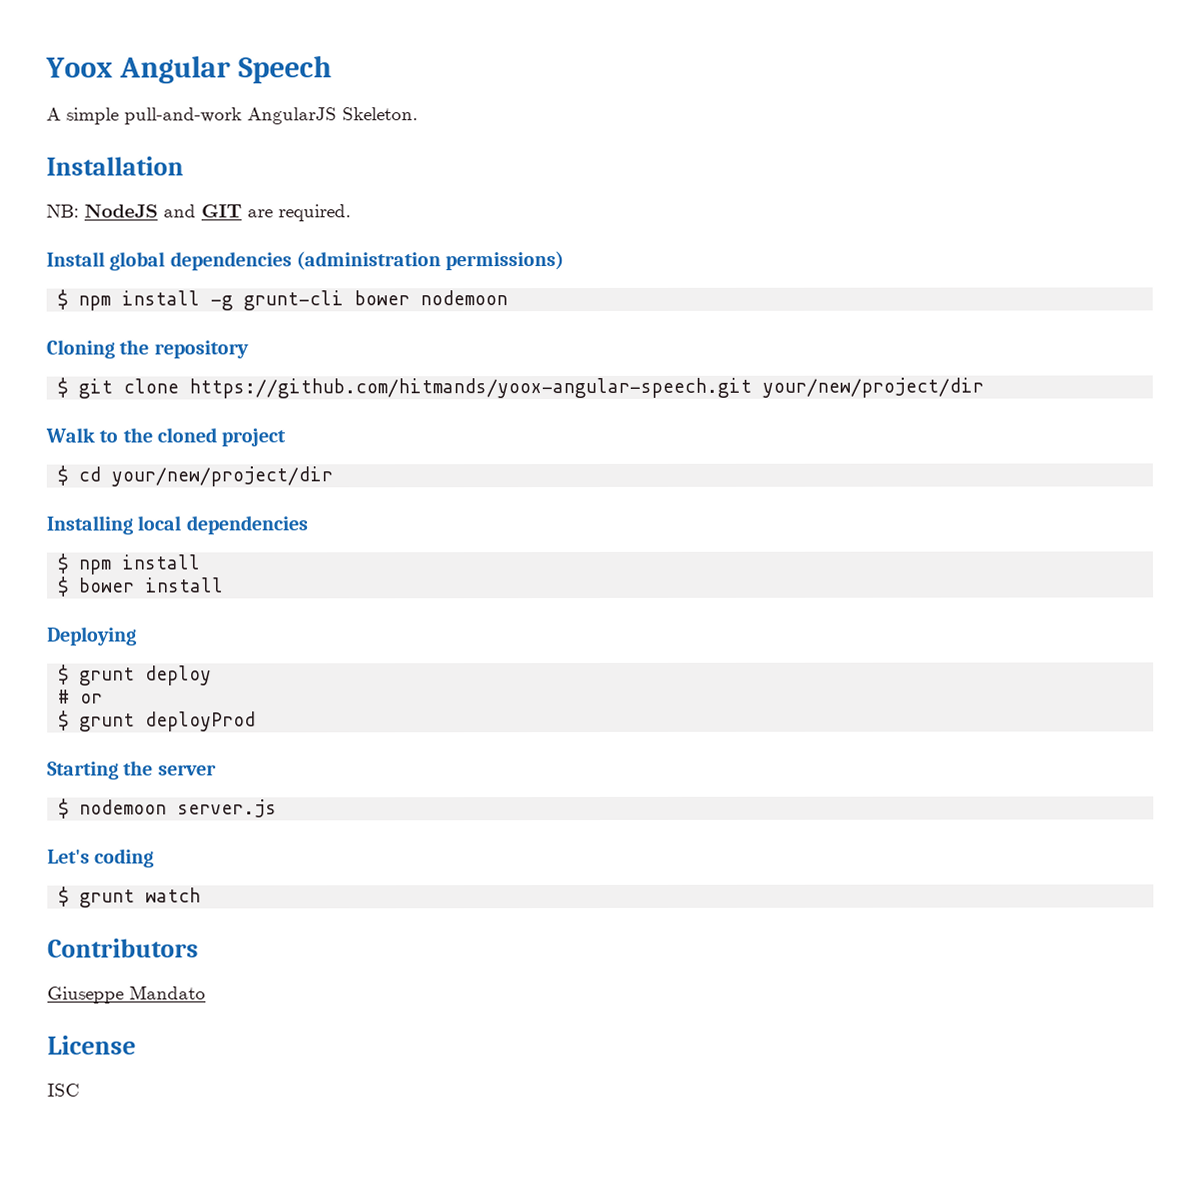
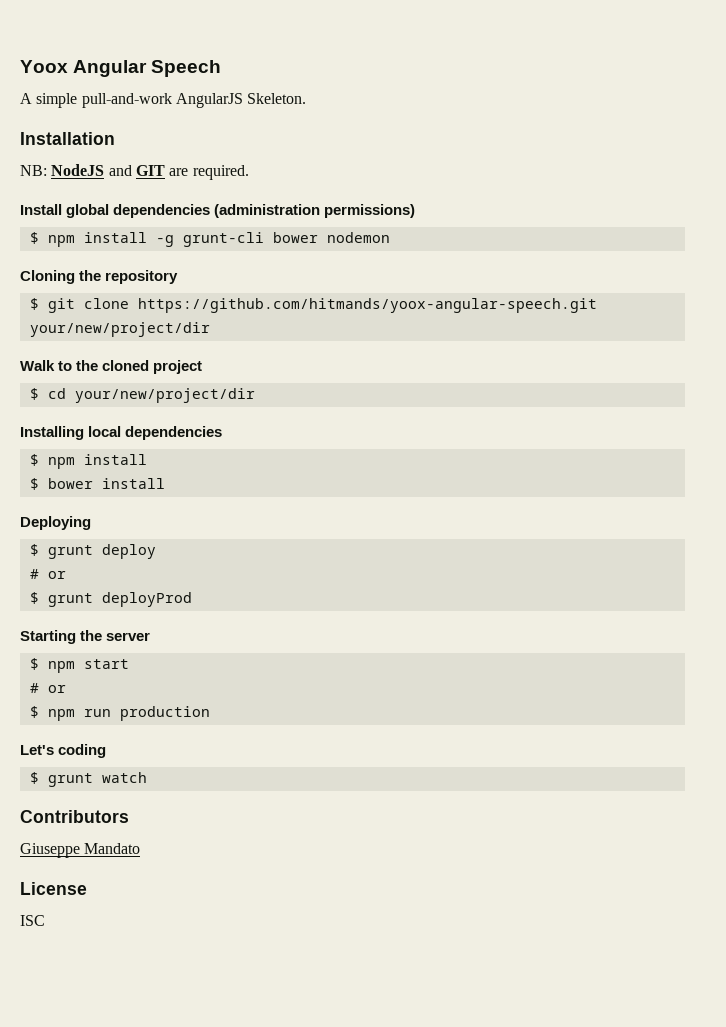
- $ npm install -g grunt-cli bower nodemoon
+ $ npm install -g grunt-cli bower nodemon
- $ nodemoon server.js
+ $ npm start
+ # or
+ $ npm run production

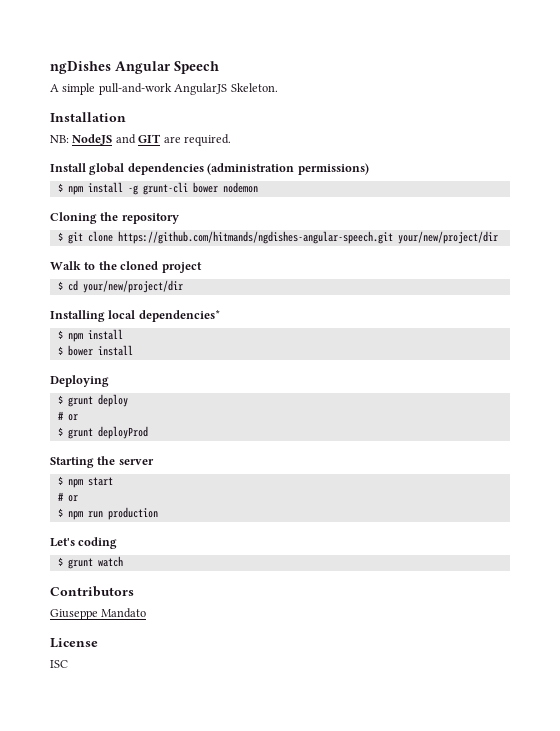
- Yoox Angular Speech
+ ngDishes Angular Speech
- $ git clone https://github.com/hitmands/yoox-angular-speech.git your/new/project/dir
+ $ git clone https://github.com/hitmands/ngdishes-angular-speech.git your/new/project/dir
- Installing local dependencies
+ Installing local dependencies*

